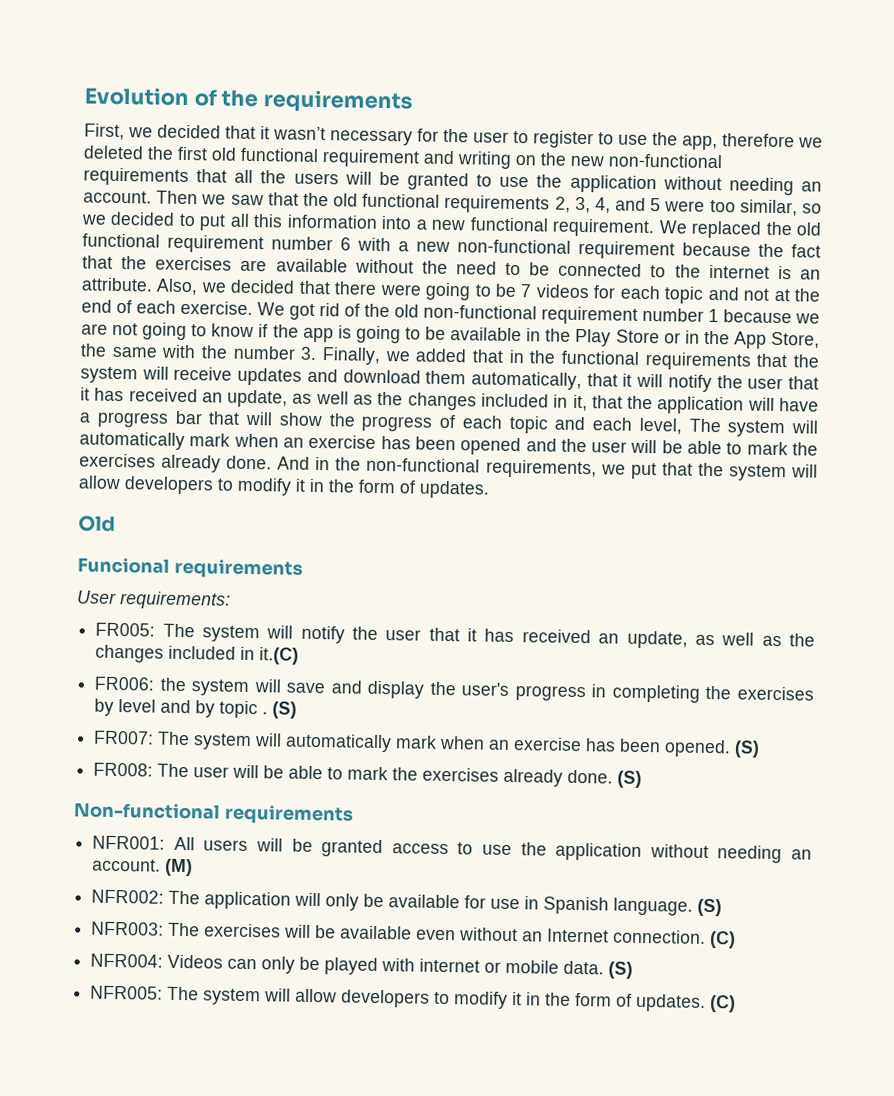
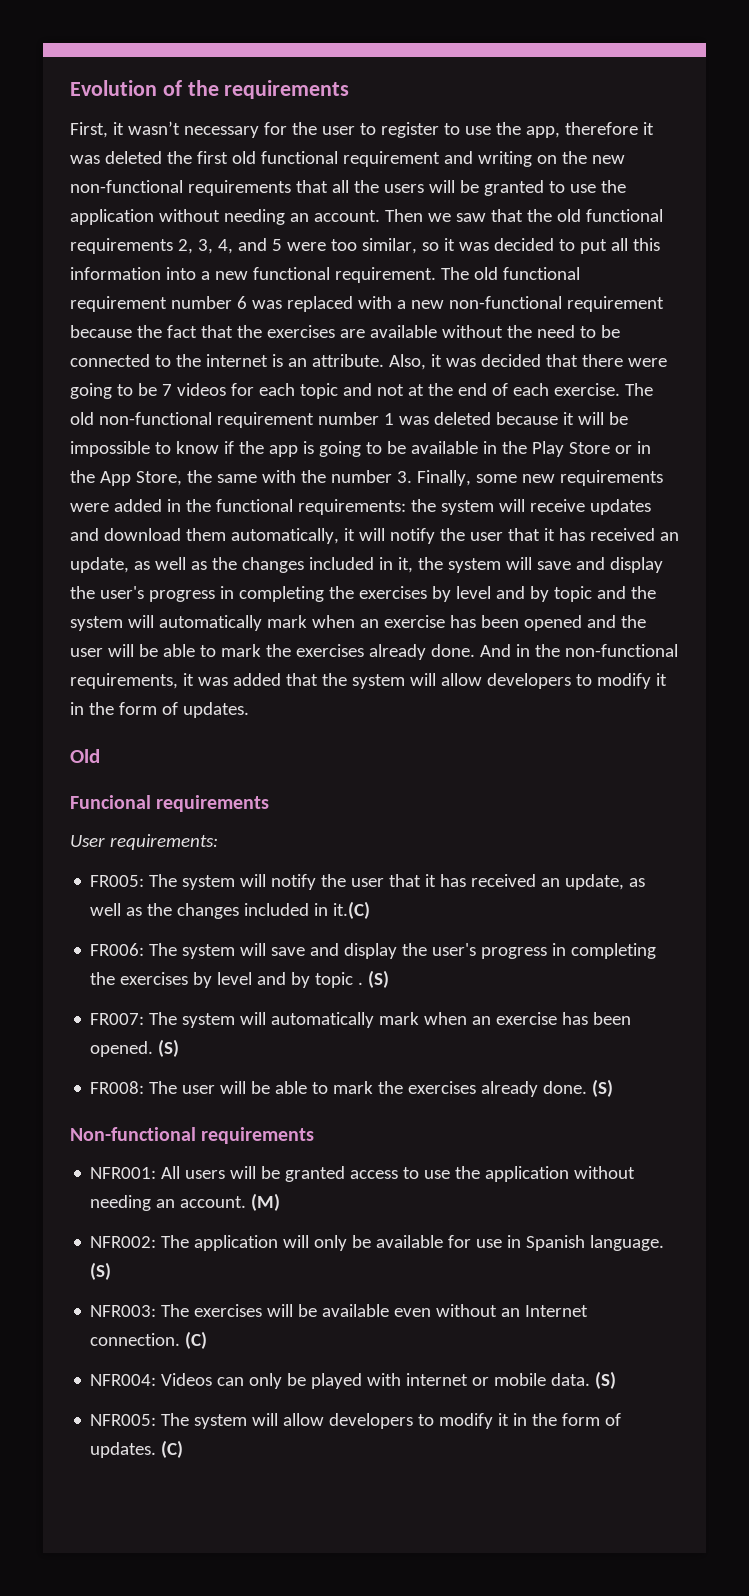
- First, we decided that it wasn’t necessary for the user to register to use the app, therefore we deleted the first old functional requirement and writing on the new non-functional requirements that all the users will be granted to use the application without needing an account.
+ First, it wasn’t necessary for the user to register to use the app, therefore it was deleted the first old functional requirement and writing on the new non-functional requirements that all the users will be granted to use the application without needing an account.
- Then we saw that the old functional requirements 2, 3, 4, and 5 were too similar, so we decided to put all this information into a new functional requirement.
+ Then we saw that the old functional requirements 2, 3, 4, and 5 were too similar, so it was decided to put all this information into a new functional requirement.
- We replaced the old functional requirement number 6 with a new non-functional requirement because the fact that the exercises are available without the need to be connected to the internet is an attribute.
+ The old functional requirement number 6 was replaced with a new non-functional requirement because the fact that the exercises are available without the need to be connected to the internet is an attribute.
- Also, we decided that there were going to be 7 videos for each topic and not at the end of each exercise.
+ Also, it was decided that there were going to be 7 videos for each topic and not at the end of each exercise.
- We got rid of the old non-functional requirement number 1 because we are not going to know if the app is going to be available in the Play Store or in the App Store, the same with the number 3. Finally, we added that in the functional requirements that the system will receive updates and download them automatically, that it will notify the user that it has received an update, as well as the changes included in it, that the application will have a progress bar that will show the progress of each topic and each level, The system will automatically mark when an exercise has been opened and the user will be able to mark the exercises already done.
+ The old non-functional requirement number 1 was deleted because it will be impossible to know if the app is going to be available in the Play Store or in the App Store, the same with the number 3. Finally, some new requirements were added in the functional requirements: the system will receive updates and download them automatically, it will notify the user that it has received an update, as well as the changes included in it, the system will save and display the user's progress in completing the exercises by level and by topic and the system will automatically mark when an exercise has been opened and the user will be able to mark the exercises already done.
- And in the non-functional requirements, we put that the system will allow developers to modify it in the form of updates.
+ And in the non-functional requirements, it was added that the system will allow developers to modify it in the form of updates.
- FR006: the system will save and display the user's progress in completing the exercises by level and by topic .
+ FR006: The system will save and display the user's progress in completing the exercises by level and by topic .

